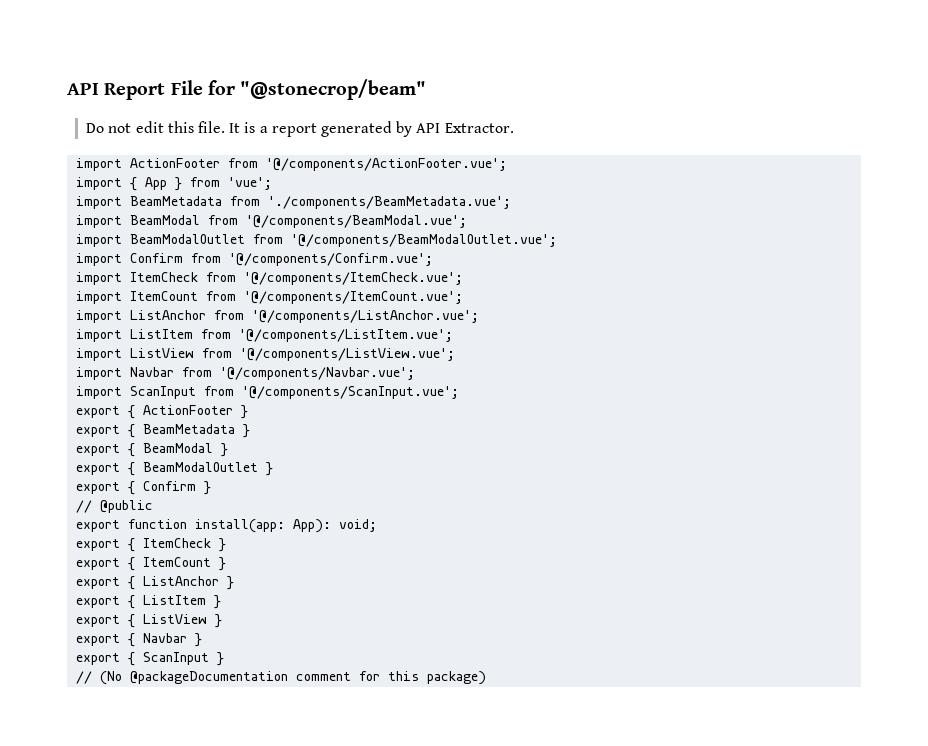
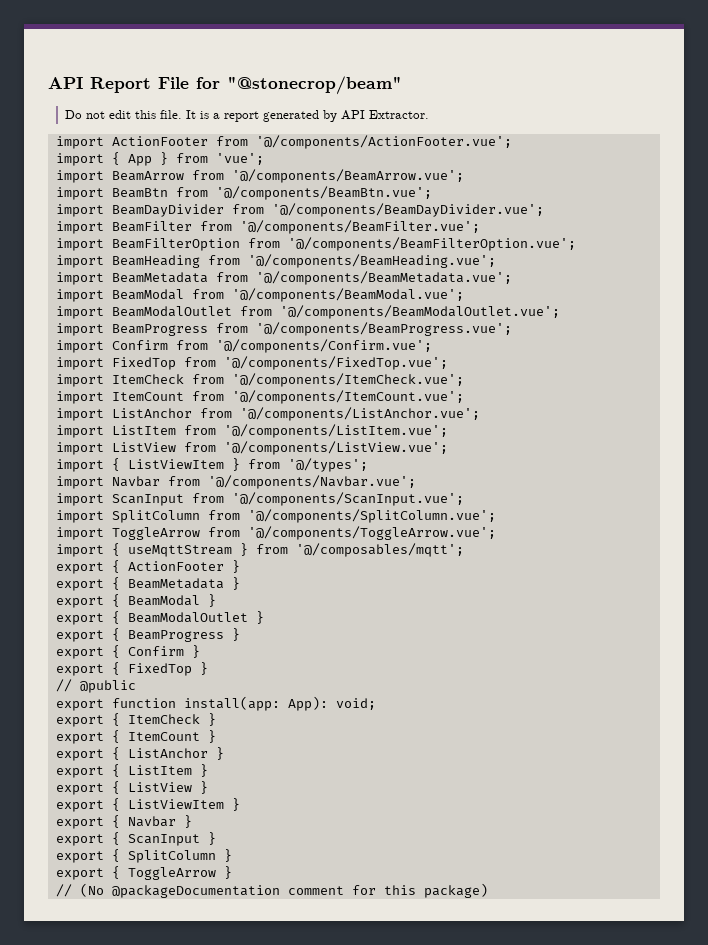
+ import BeamArrow from '@/components/BeamArrow.vue';
+ import BeamBtn from '@/components/BeamBtn.vue';
+ import BeamDayDivider from '@/components/BeamDayDivider.vue';
+ import BeamFilter from '@/components/BeamFilter.vue';
+ import BeamFilterOption from '@/components/BeamFilterOption.vue';
+ import BeamHeading from '@/components/BeamHeading.vue';
- import BeamMetadata from './components/BeamMetadata.vue';
+ import BeamMetadata from '@/components/BeamMetadata.vue';
+ import BeamProgress from '@/components/BeamProgress.vue';
+ import FixedTop from '@/components/FixedTop.vue';
+ import { ListViewItem } from '@/types';
+ import SplitColumn from '@/components/SplitColumn.vue';
+ import ToggleArrow from '@/components/ToggleArrow.vue';
+ import { useMqttStream } from '@/composables/mqtt';
+ export { BeamProgress }
+ export { FixedTop }
+ export { ListViewItem }
+ export { SplitColumn }
+ export { ToggleArrow }

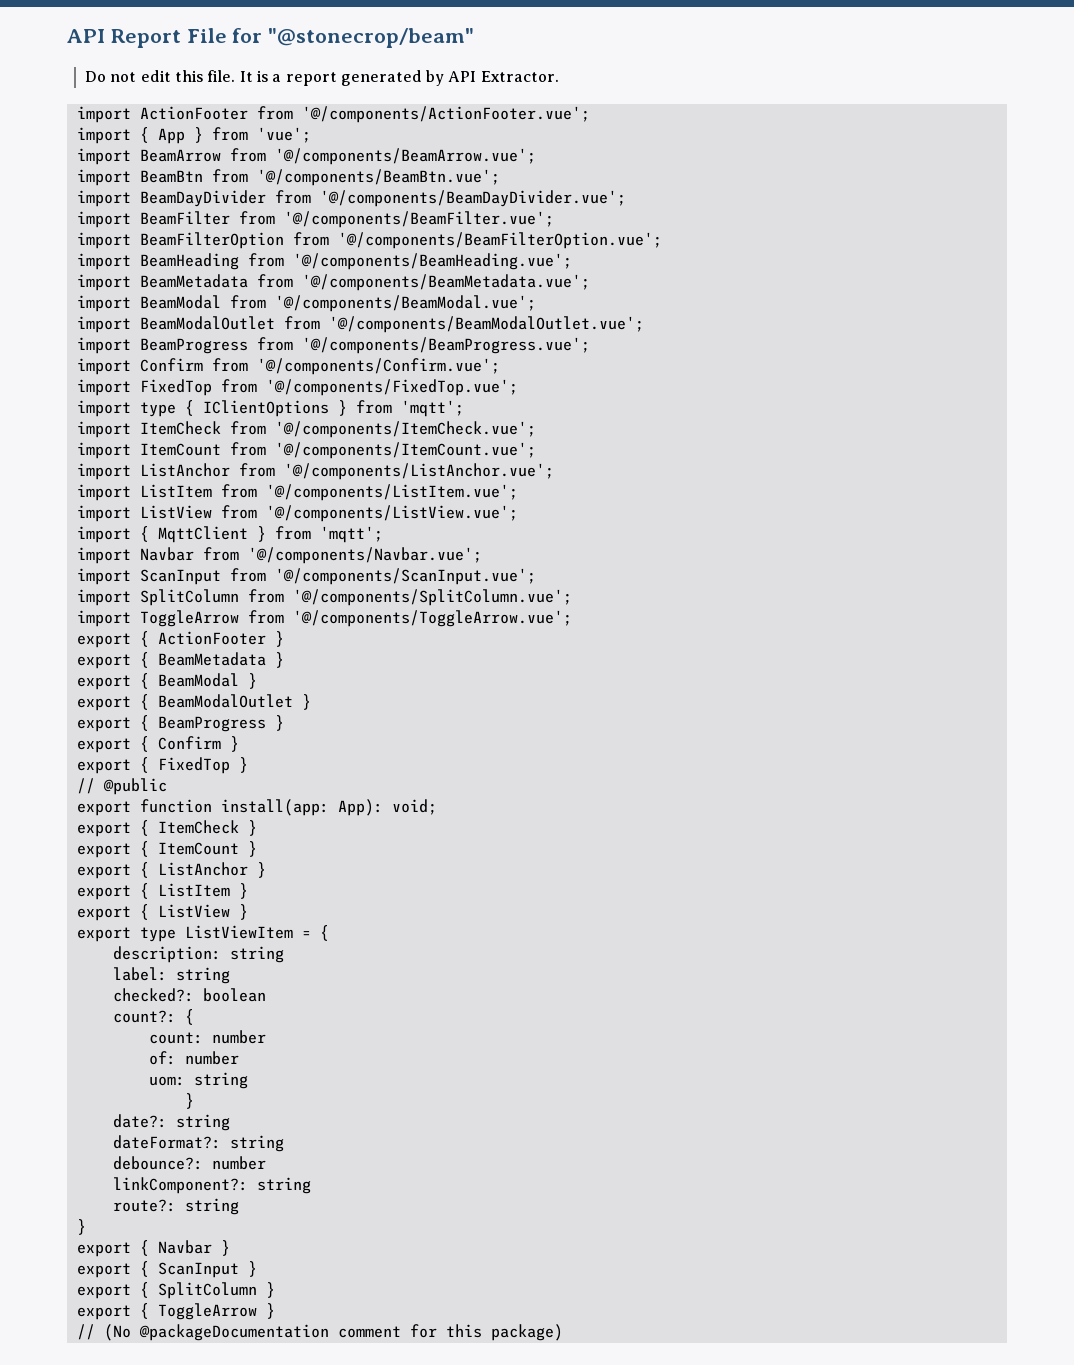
+ import type { IClientOptions } from 'mqtt';
- import { ListViewItem } from '@/types';
+ import { MqttClient } from 'mqtt';
- import { useMqttStream } from '@/composables/mqtt';
- export { ListViewItem }
+ export type ListViewItem = {
+ description: string
+ label: string
+ checked?: boolean
+ count?: {
+ count: number
+ of: number
+ uom: string
+ }
+ date?: string
+ dateFormat?: string
+ debounce?: number
+ linkComponent?: string
+ route?: string
+ }

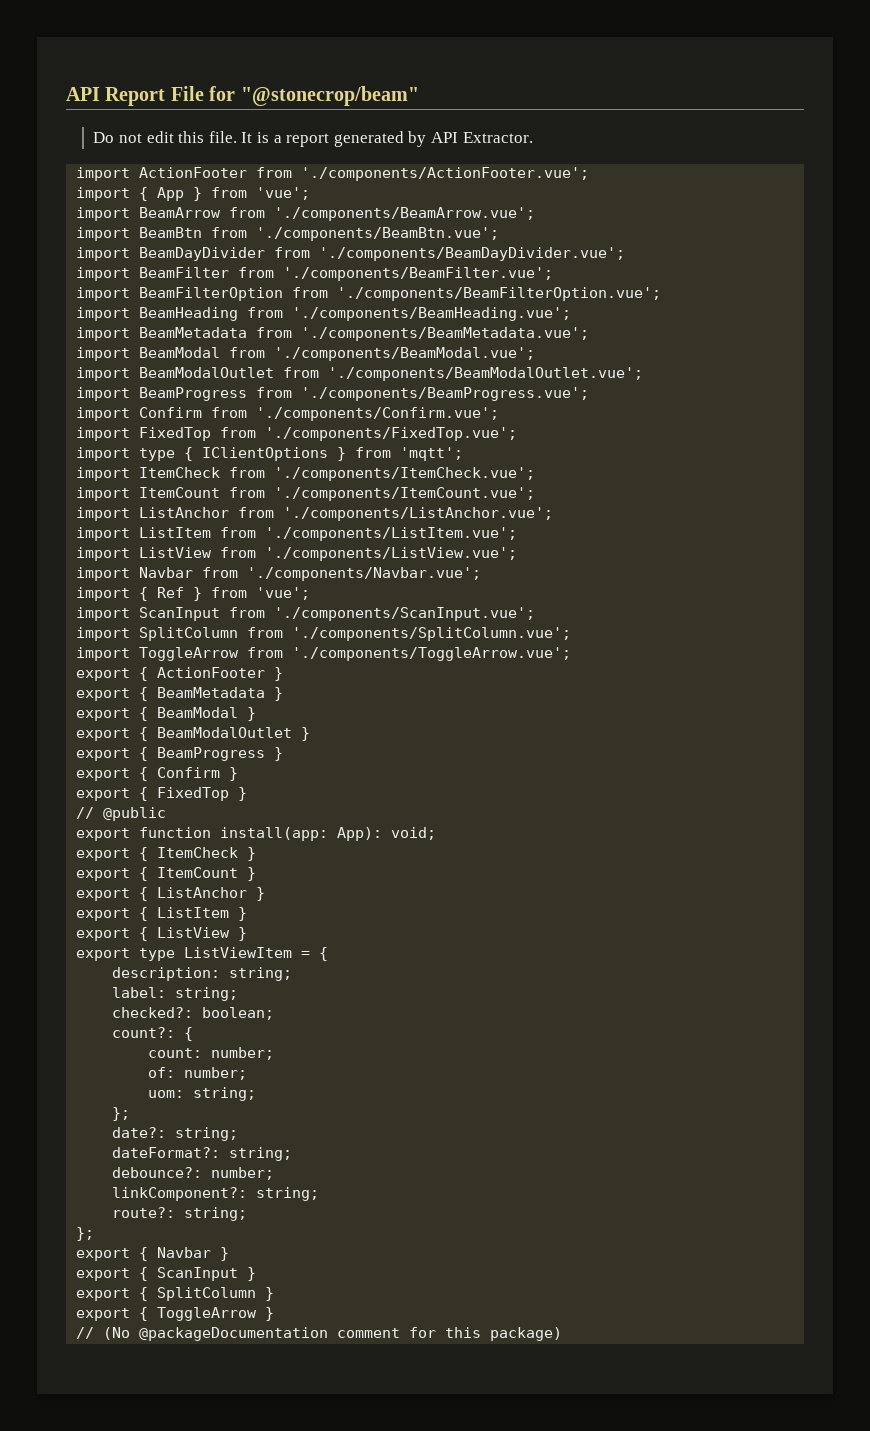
- import ActionFooter from '@/components/ActionFooter.vue';
+ import ActionFooter from './components/ActionFooter.vue';
- import BeamArrow from '@/components/BeamArrow.vue';
+ import BeamArrow from './components/BeamArrow.vue';
- import BeamBtn from '@/components/BeamBtn.vue';
+ import BeamBtn from './components/BeamBtn.vue';
- import BeamDayDivider from '@/components/BeamDayDivider.vue';
+ import BeamDayDivider from './components/BeamDayDivider.vue';
- import BeamFilter from '@/components/BeamFilter.vue';
+ import BeamFilter from './components/BeamFilter.vue';
- import BeamFilterOption from '@/components/BeamFilterOption.vue';
+ import BeamFilterOption from './components/BeamFilterOption.vue';
- import BeamHeading from '@/components/BeamHeading.vue';
+ import BeamHeading from './components/BeamHeading.vue';
- import BeamMetadata from '@/components/BeamMetadata.vue';
+ import BeamMetadata from './components/BeamMetadata.vue';
- import BeamModal from '@/components/BeamModal.vue';
+ import BeamModal from './components/BeamModal.vue';
- import BeamModalOutlet from '@/components/BeamModalOutlet.vue';
+ import BeamModalOutlet from './components/BeamModalOutlet.vue';
- import BeamProgress from '@/components/BeamProgress.vue';
+ import BeamProgress from './components/BeamProgress.vue';
- import Confirm from '@/components/Confirm.vue';
+ import Confirm from './components/Confirm.vue';
- import FixedTop from '@/components/FixedTop.vue';
+ import FixedTop from './components/FixedTop.vue';
- import ItemCheck from '@/components/ItemCheck.vue';
+ import ItemCheck from './components/ItemCheck.vue';
- import ItemCount from '@/components/ItemCount.vue';
+ import ItemCount from './components/ItemCount.vue';
- import ListAnchor from '@/components/ListAnchor.vue';
+ import ListAnchor from './components/ListAnchor.vue';
- import ListItem from '@/components/ListItem.vue';
+ import ListItem from './components/ListItem.vue';
- import ListView from '@/components/ListView.vue';
- import { MqttClient } from 'mqtt';
- import Navbar from '@/components/Navbar.vue';
+ import ListView from './components/ListView.vue';
+ import Navbar from './components/Navbar.vue';
+ import { Ref } from 'vue';
- import ScanInput from '@/components/ScanInput.vue';
+ import ScanInput from './components/ScanInput.vue';
- import SplitColumn from '@/components/SplitColumn.vue';
+ import SplitColumn from './components/SplitColumn.vue';
- import ToggleArrow from '@/components/ToggleArrow.vue';
+ import ToggleArrow from './components/ToggleArrow.vue';
- description: string
+ description: string;
- label: string
+ label: string;
- checked?: boolean
+ checked?: boolean;
- count: number
+ count: number;
- of: number
+ of: number;
- uom: string
- }
+ uom: string;
+ };
- date?: string
+ date?: string;
- dateFormat?: string
+ dateFormat?: string;
- debounce?: number
+ debounce?: number;
- linkComponent?: string
+ linkComponent?: string;
- route?: string
- }
+ route?: string;
+ };

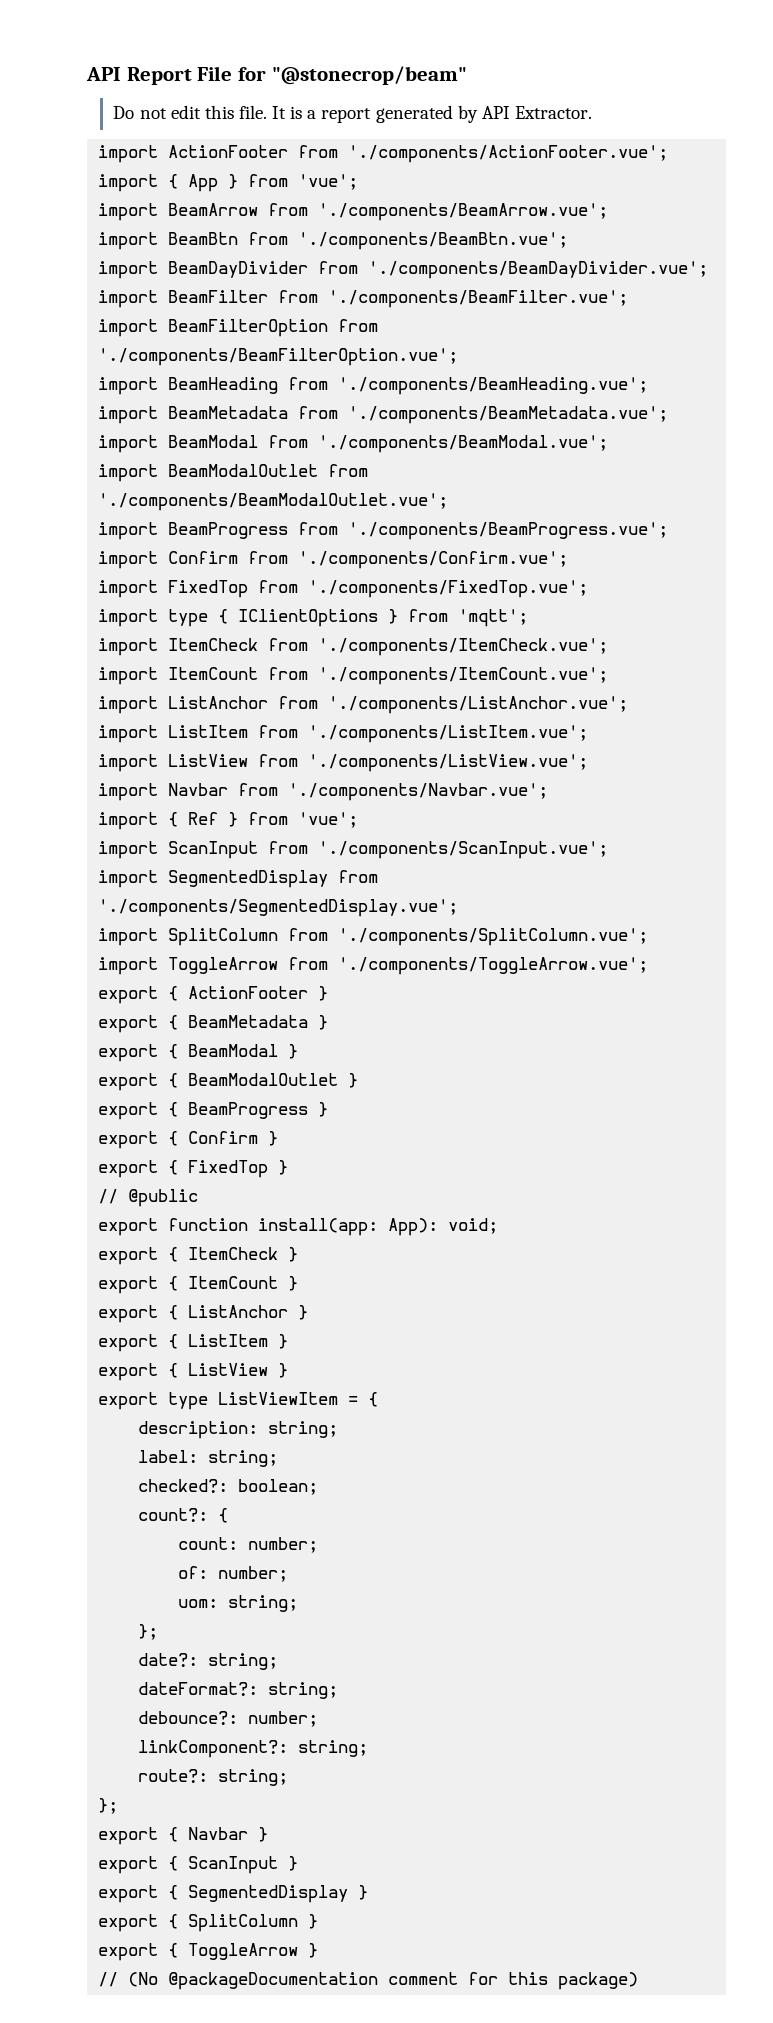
+ import SegmentedDisplay from './components/SegmentedDisplay.vue';
+ export { SegmentedDisplay }

